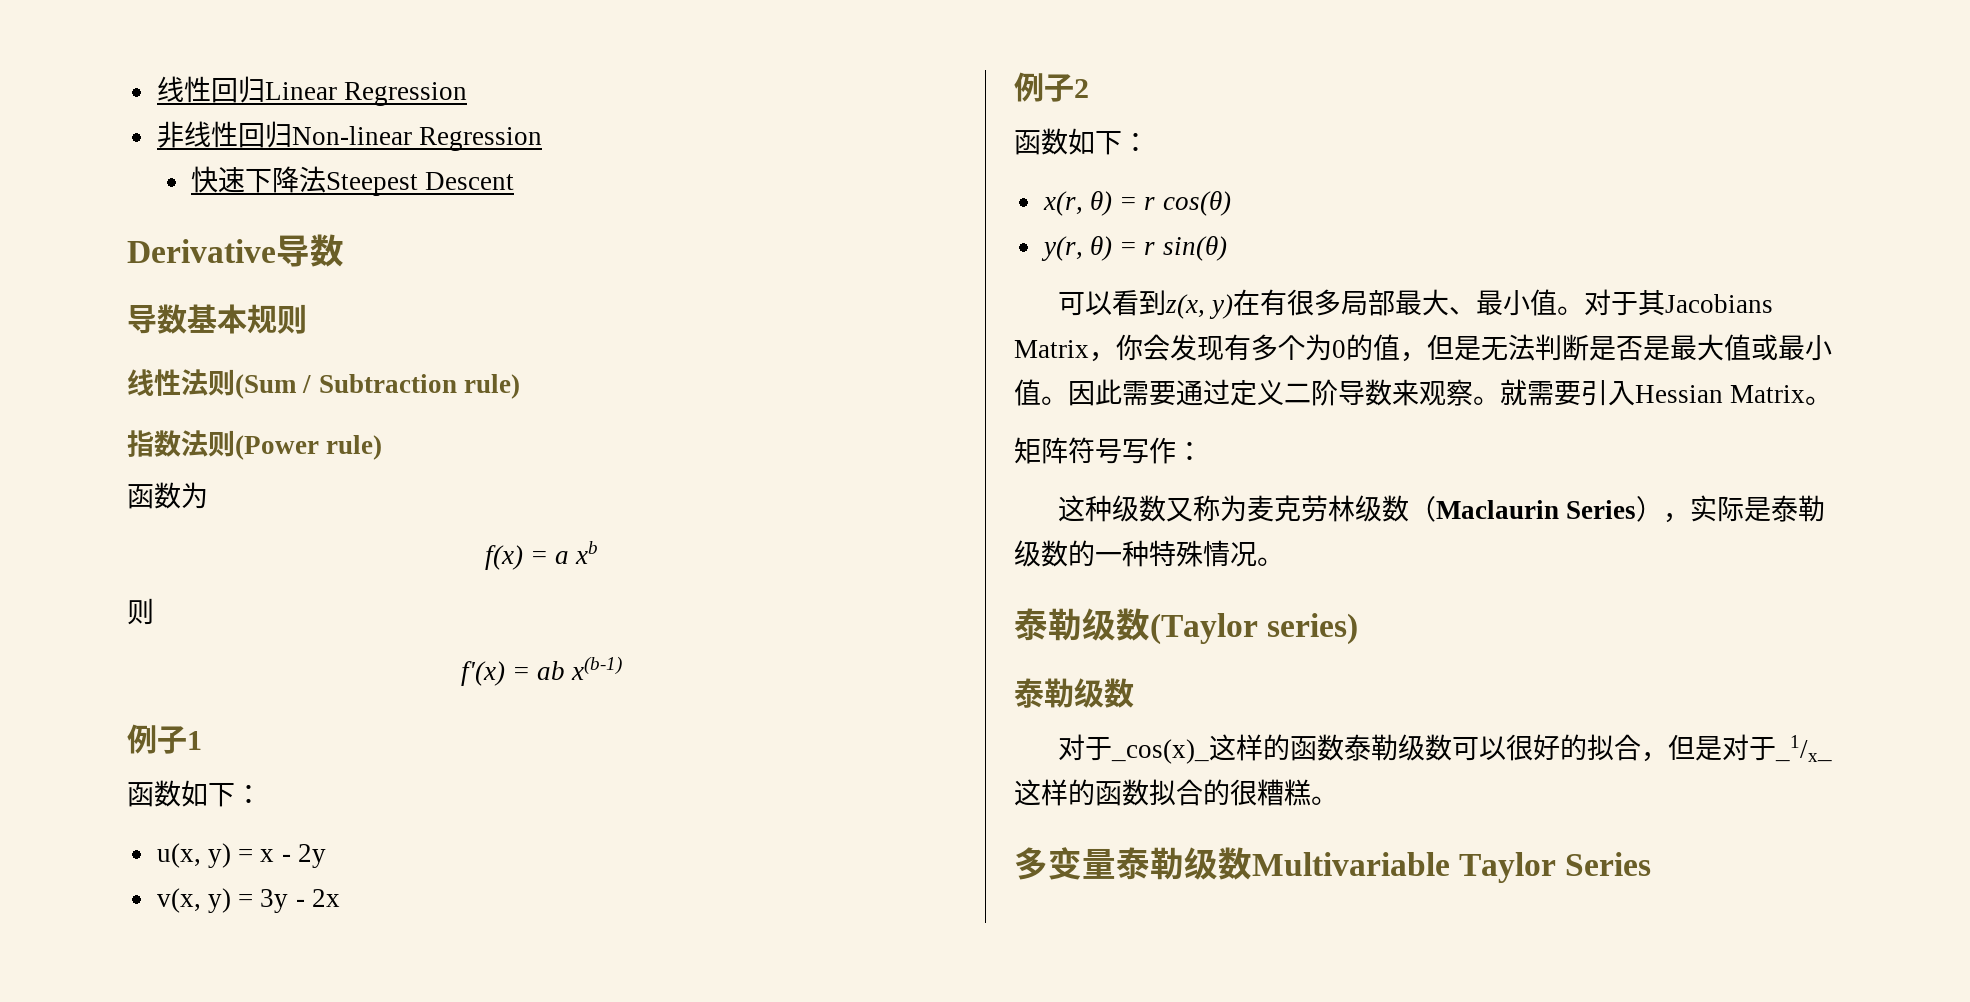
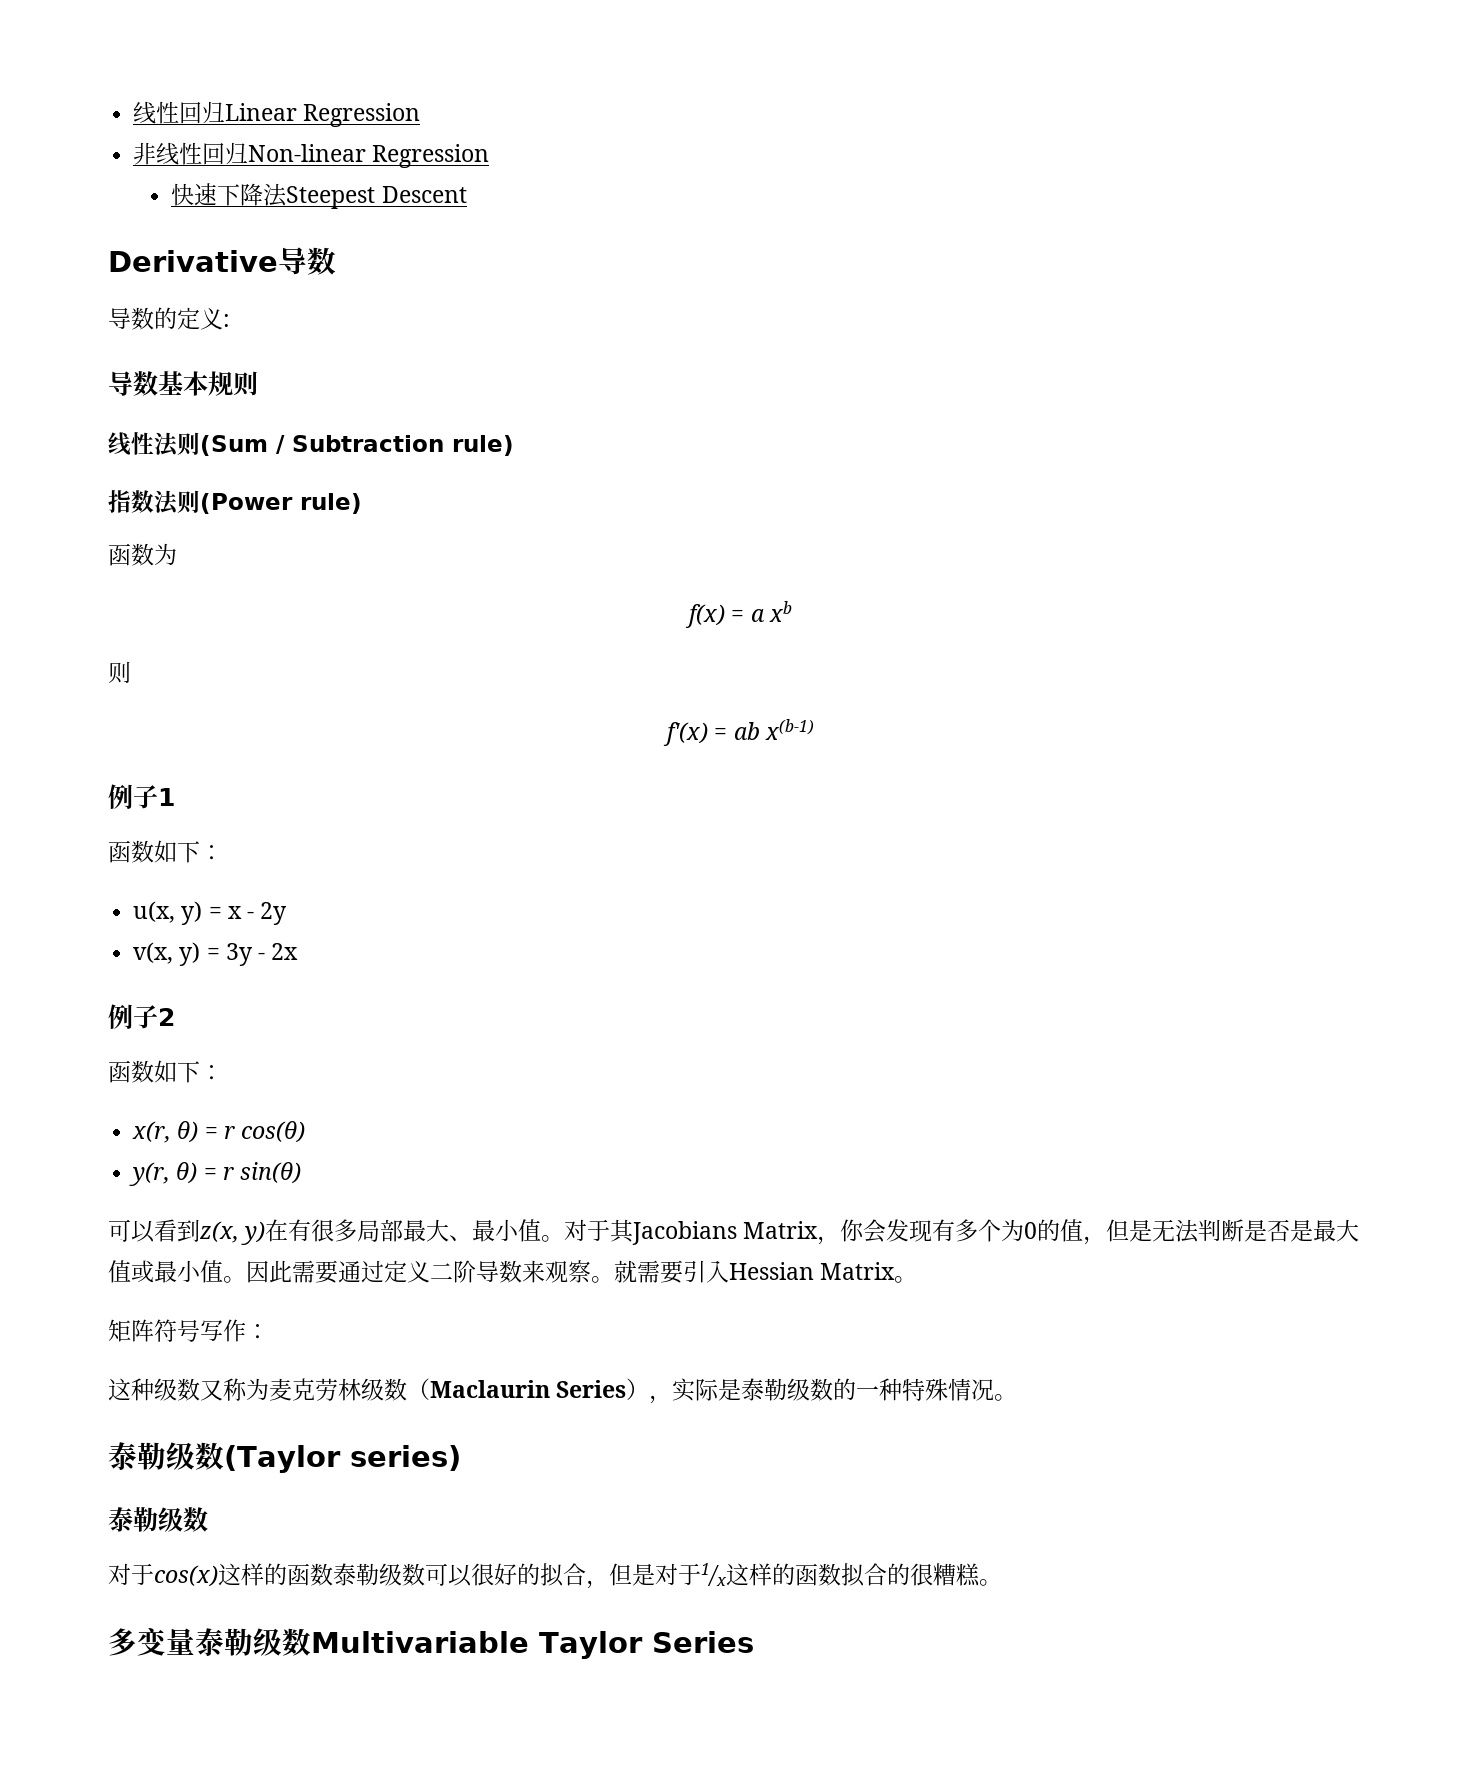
+ 导数的定义:
- 对于_cos(x)_这样的函数泰勒级数可以很好的拟合，但是对于_1/x_这样的函数拟合的很糟糕。
+ 对于cos(x)这样的函数泰勒级数可以很好的拟合，但是对于1/x这样的函数拟合的很糟糕。

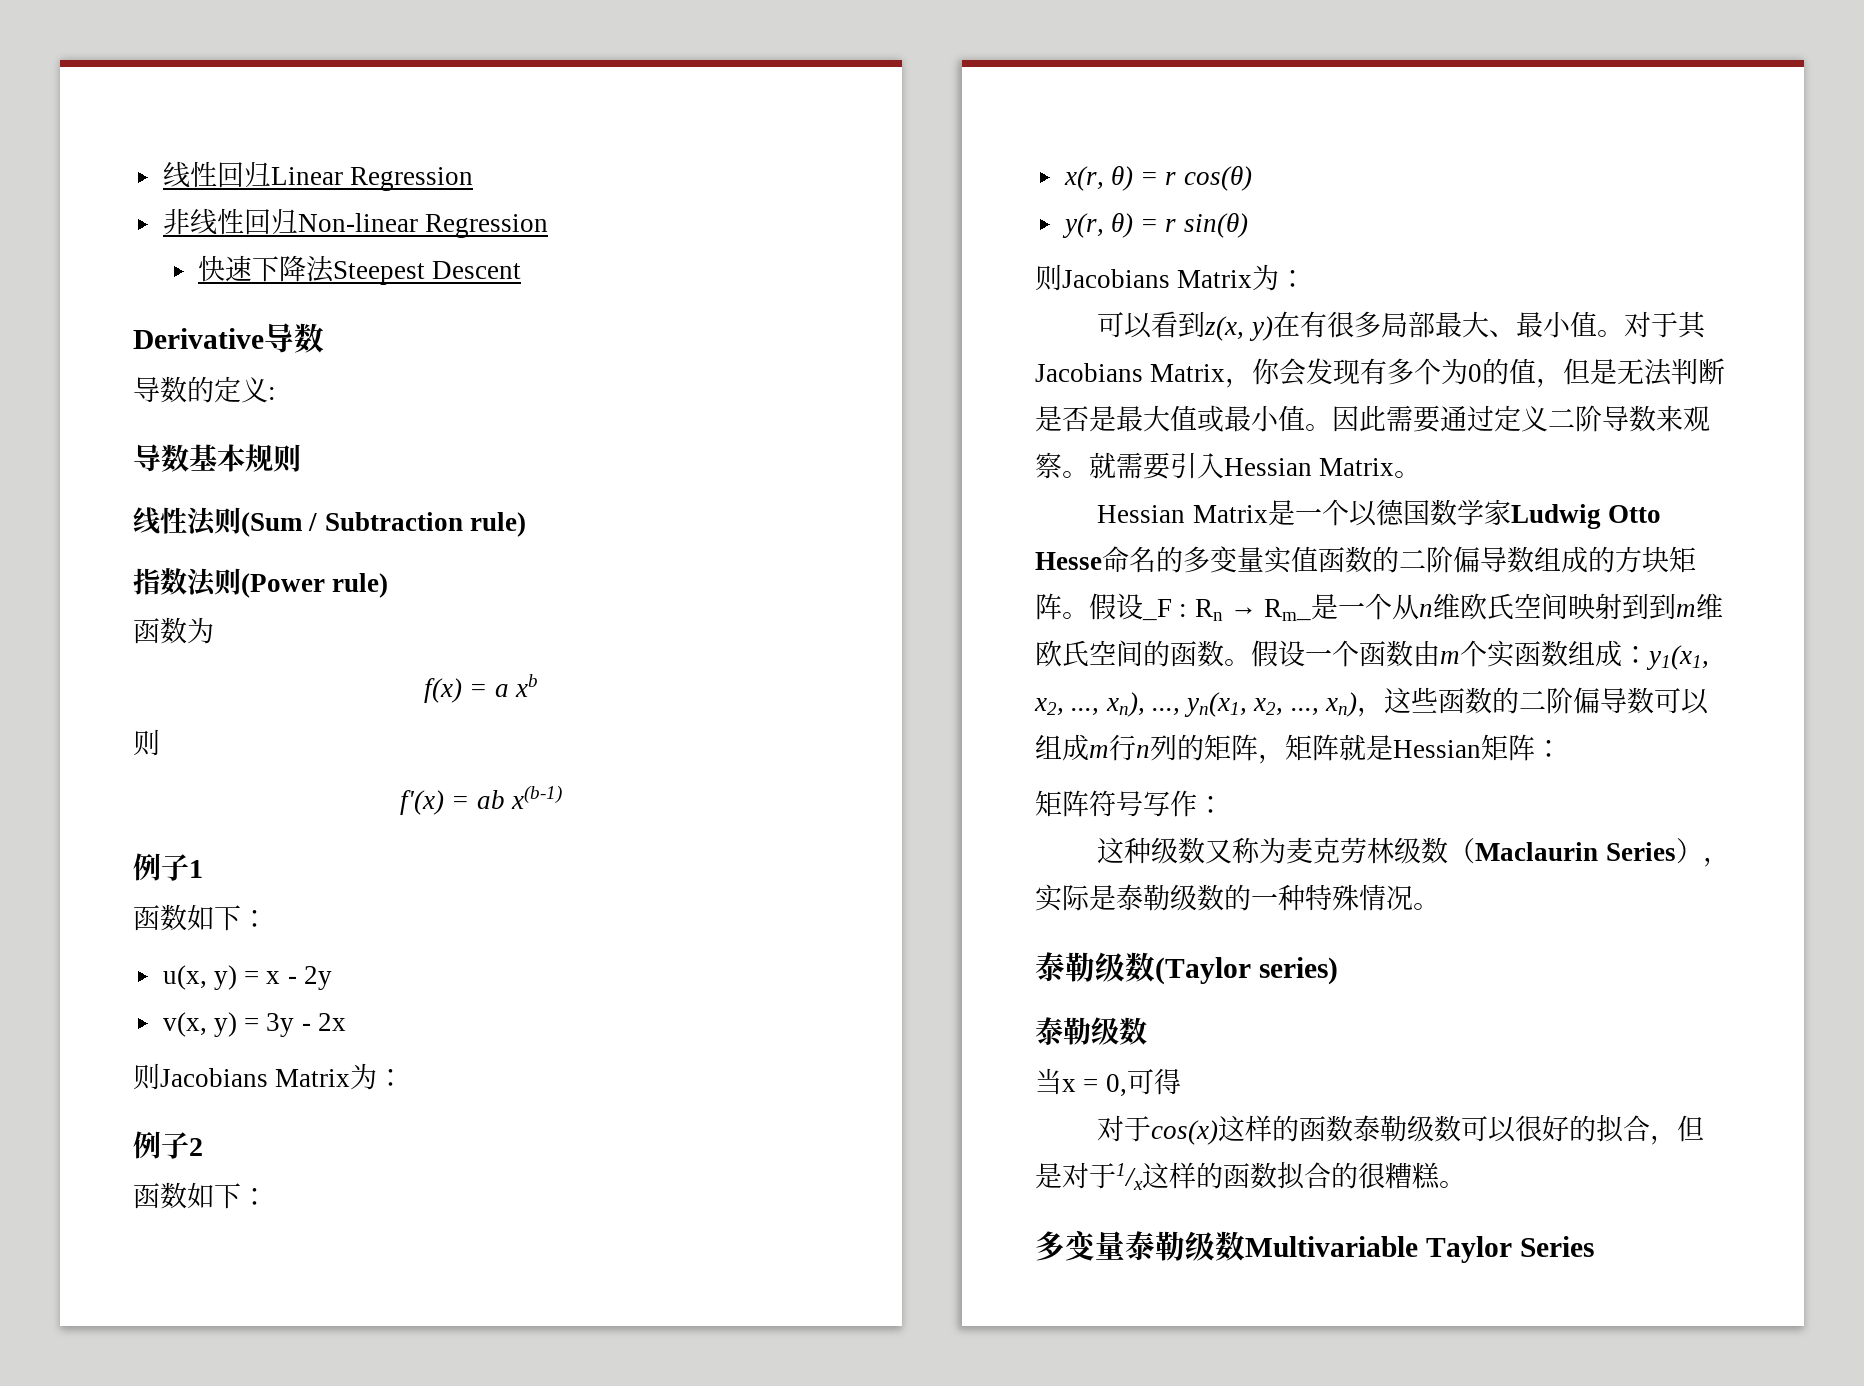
  v(x, y) = 3y - 2x
+ 则Jacobians Matrix为：
  y(r, θ) = r sin(θ)
+ 则Jacobians Matrix为：
+ Hessian Matrix是一个以德国数学家Ludwig Otto Hesse命名的多变量实值函数的二阶偏导数组成的方块矩阵。假设_F : Rn → Rm_是一个从n维欧氏空间映射到到m维欧氏空间的函数。假设一个函数由m个实函数组成：y1(x1, x2, ..., xn), ..., yn(x1, x2, ..., xn)，这些函数的二阶偏导数可以组成m行n列的矩阵，矩阵就是Hessian矩阵：
+ 当x = 0,可得

